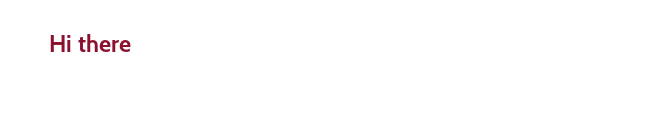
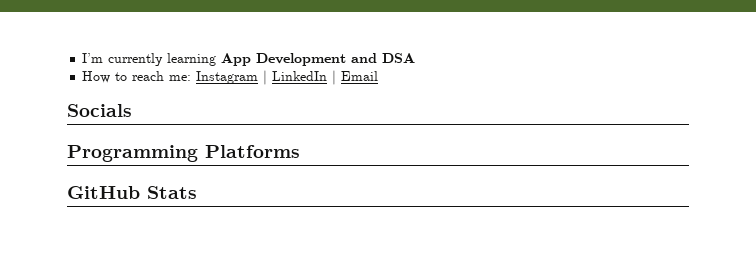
- Hi there
+ I’m currently learning App Development and DSA
+ How to reach me: Instagram | LinkedIn | Email
+ Socials
+ Programming Platforms
+ GitHub Stats

